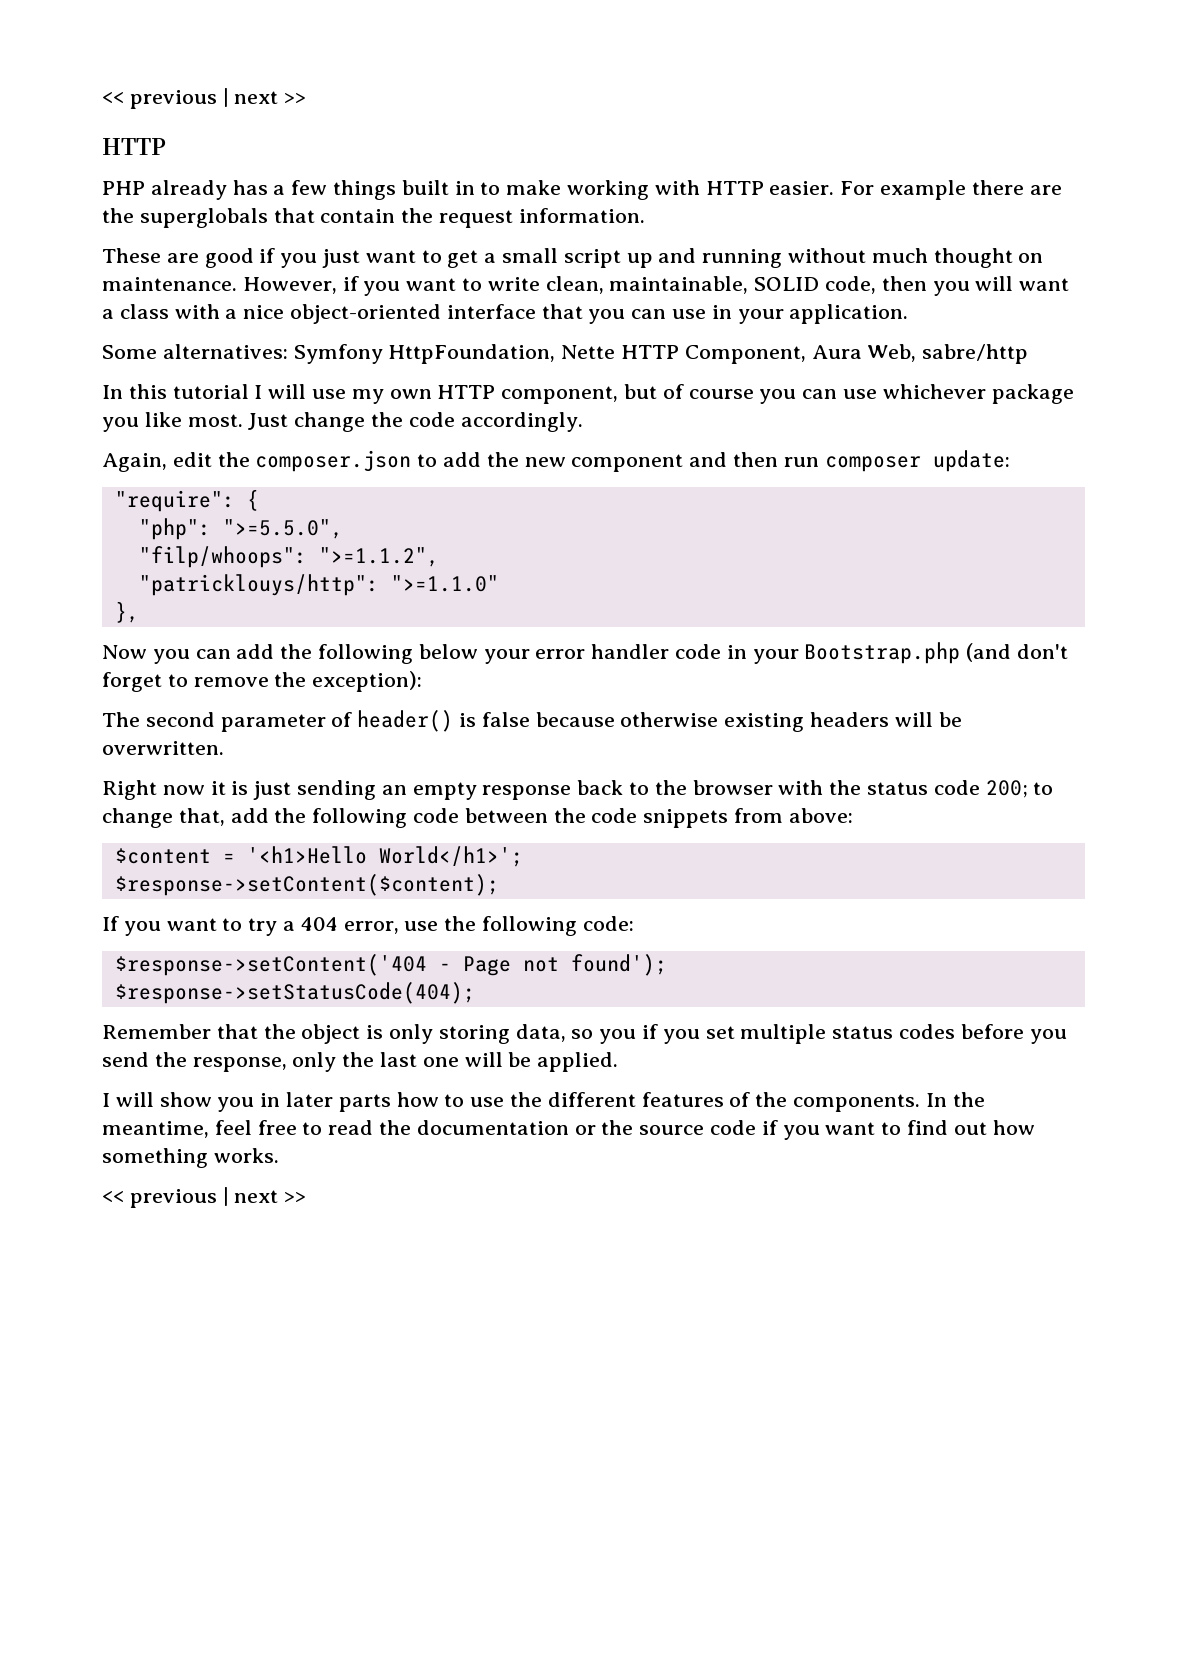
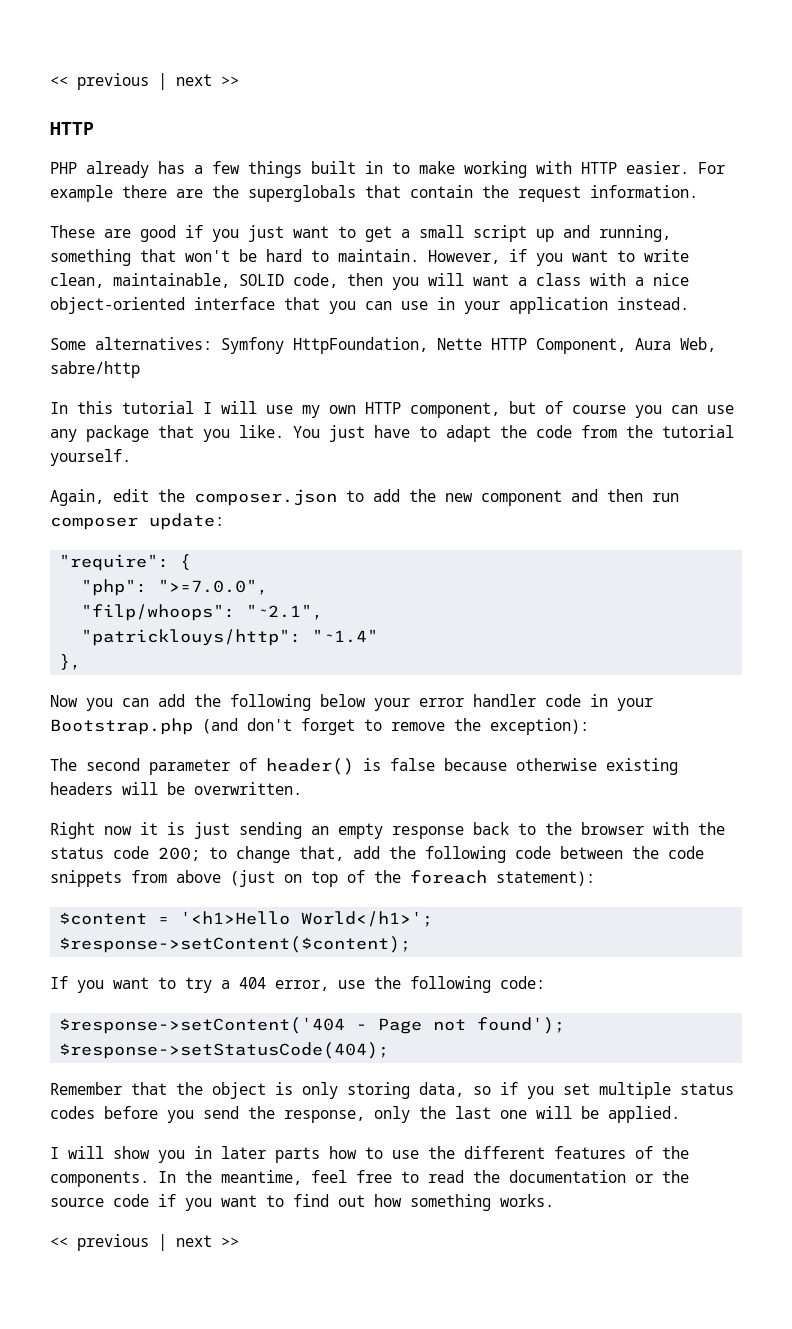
- These are good if you just want to get a small script up and running without much thought on maintenance.
+ These are good if you just want to get a small script up and running, something that won't be hard to maintain.
- However, if you want to write clean, maintainable, SOLID code, then you will want a class with a nice object-oriented interface that you can use in your application.
+ However, if you want to write clean, maintainable, SOLID code, then you will want a class with a nice object-oriented interface that you can use in your application instead.
- In this tutorial I will use my own HTTP component, but of course you can use whichever package you like most. Just change the code accordingly.
+ In this tutorial I will use my own HTTP component, but of course you can use any package that you like. You just have to adapt the code from the tutorial yourself.
- "php": ">=5.5.0",
+ "php": ">=7.0.0",
- "filp/whoops": ">=1.1.2",
+ "filp/whoops": "~2.1",
- "patricklouys/http": ">=1.1.0"
+ "patricklouys/http": "~1.4"
- Right now it is just sending an empty response back to the browser with the status code 200; to change that, add the following code between the code snippets from above:
+ Right now it is just sending an empty response back to the browser with the status code 200; to change that, add the following code between the code snippets from above (just on top of the foreach statement):
- Remember that the object is only storing data, so you if you set multiple status codes before you send the response, only the last one will be applied.
+ Remember that the object is only storing data, so if you set multiple status codes before you send the response, only the last one will be applied.

